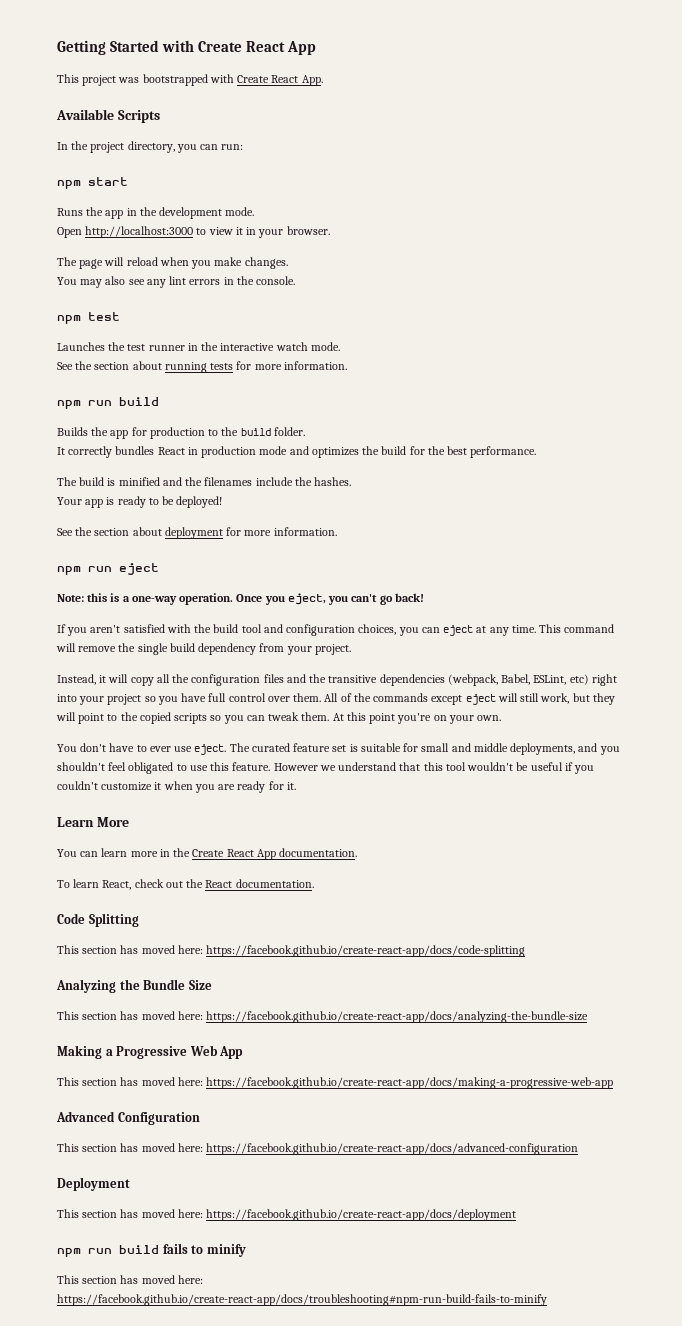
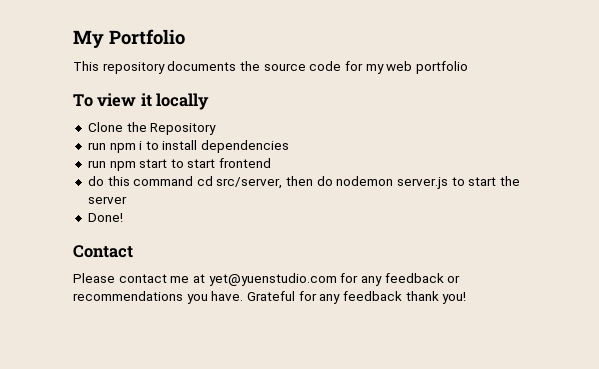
- Getting Started with Create React App
- This project was bootstrapped with Create React App.
- Available Scripts
- In the project directory, you can run:
- npm start
- Runs the app in the development mode.
- Open http://localhost:3000 to view it in your browser.
- The page will reload when you make changes.
- You may also see any lint errors in the console.
- npm test
- Launches the test runner in the interactive watch mode.
- See the section about running tests for more information.
- npm run build
- Builds the app for production to the build folder.
- It correctly bundles React in production mode and optimizes the build for the best performance.
- The build is minified and the filenames include the hashes.
- Your app is ready to be deployed!
- See the section about deployment for more information.
- npm run eject
- Note: this is a one-way operation. Once you eject, you can't go back!
- If you aren't satisfied with the build tool and configuration choices, you can eject at any time. This command will remove the single build dependency from your project.
- Instead, it will copy all the configuration files and the transitive dependencies (webpack, Babel, ESLint, etc) right into your project so you have full control over them. All of the commands except eject will still work, but they will point to the copied scripts so you can tweak them. At this point you're on your own.
- You don't have to ever use eject. The curated feature set is suitable for small and middle deployments, and you shouldn't feel obligated to use this feature. However we understand that this tool wouldn't be useful if you couldn't customize it when you are ready for it.
- Learn More
- You can learn more in the Create React App documentation.
- To learn React, check out the React documentation.
- Code Splitting
- This section has moved here: https://facebook.github.io/create-react-app/docs/code-splitting
- Analyzing the Bundle Size
- This section has moved here: https://facebook.github.io/create-react-app/docs/analyzing-the-bundle-size
- Making a Progressive Web App
- This section has moved here: https://facebook.github.io/create-react-app/docs/making-a-progressive-web-app
- Advanced Configuration
- This section has moved here: https://facebook.github.io/create-react-app/docs/advanced-configuration
- Deployment
- This section has moved here: https://facebook.github.io/create-react-app/docs/deployment
- npm run build fails to minify
- This section has moved here: https://facebook.github.io/create-react-app/docs/troubleshooting#npm-run-build-fails-to-minify
+ My Portfolio
+ This repository documents the source code for my web portfolio
+ To view it locally
+ Clone the Repository
+ run npm i to install dependencies
+ run npm start to start frontend
+ do this command cd src/server, then do nodemon server.js to start the server
+ Done!
+ Contact
+ Please contact me at yet@yuenstudio.com for any feedback or recommendations you have. Grateful for any feedback thank you!

